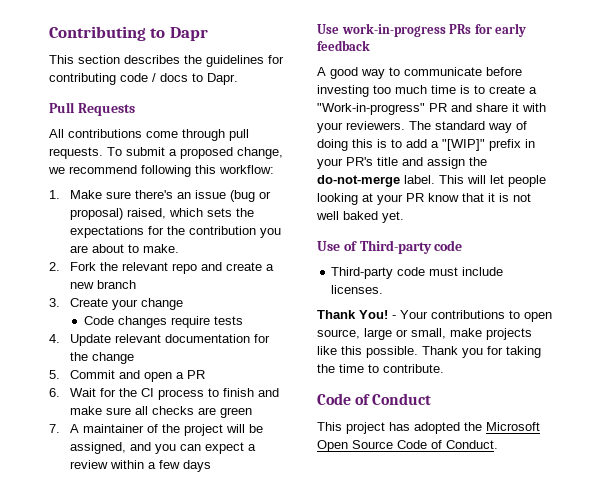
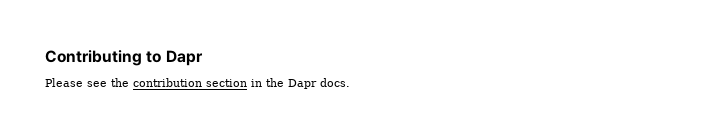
- This section describes the guidelines for contributing code / docs to Dapr.
- Pull Requests
- All contributions come through pull requests. To submit a proposed change, we recommend following this workflow:
- 1. Make sure there's an issue (bug or proposal) raised, which sets the expectations for the contribution you are about to make.
- 2. Fork the relevant repo and create a new branch
- 3. Create your change
- Code changes require tests
- 4. Update relevant documentation for the change
- 5. Commit and open a PR
- 6. Wait for the CI process to finish and make sure all checks are green
- 7. A maintainer of the project will be assigned, and you can expect a review within a few days
- Use work-in-progress PRs for early feedback
- A good way to communicate before investing too much time is to create a "Work-in-progress" PR and share it with your reviewers. The standard way of doing this is to add a "[WIP]" prefix in your PR's title and assign the do-not-merge label. This will let people looking at your PR know that it is not well baked yet.
- Use of Third-party code
- Third-party code must include licenses.
- Thank You! - Your contributions to open source, large or small, make projects like this possible. Thank you for taking the time to contribute.
- Code of Conduct
- This project has adopted the Microsoft Open Source Code of Conduct.
+ Please see the contribution section in the Dapr docs.

